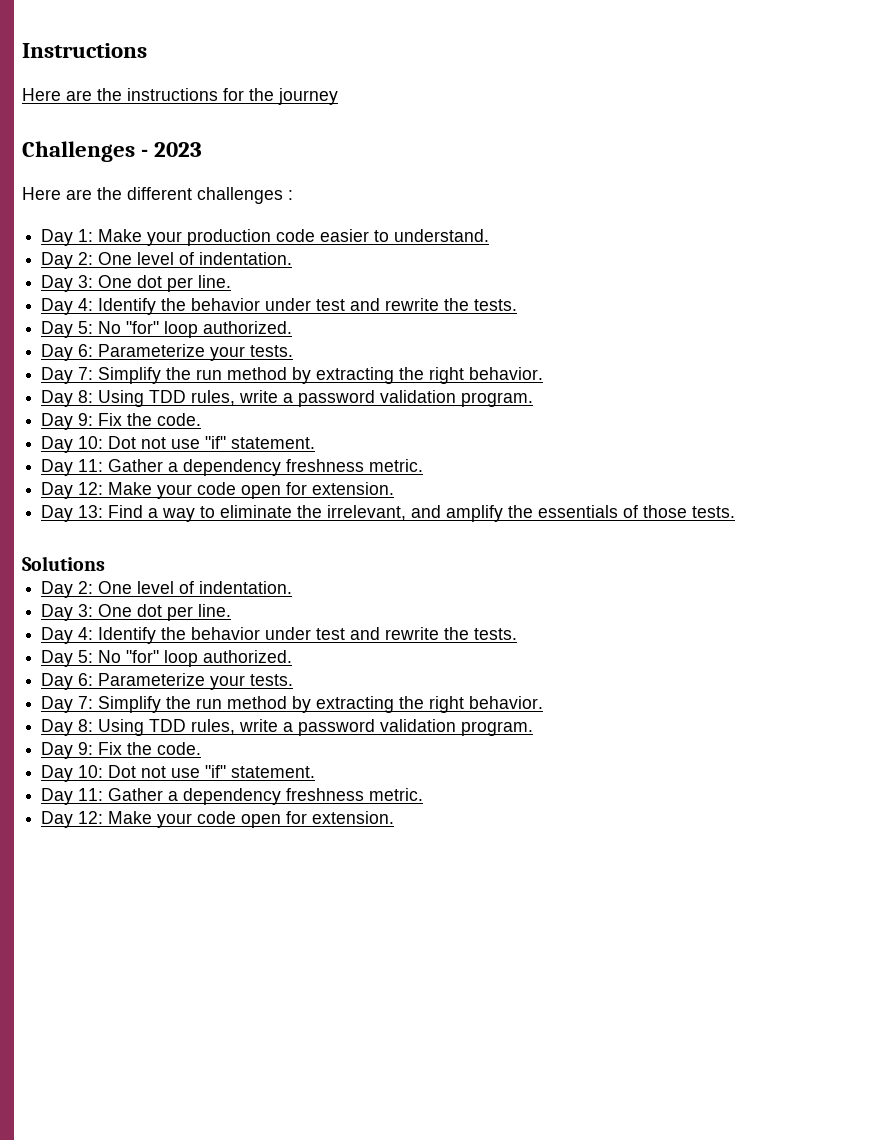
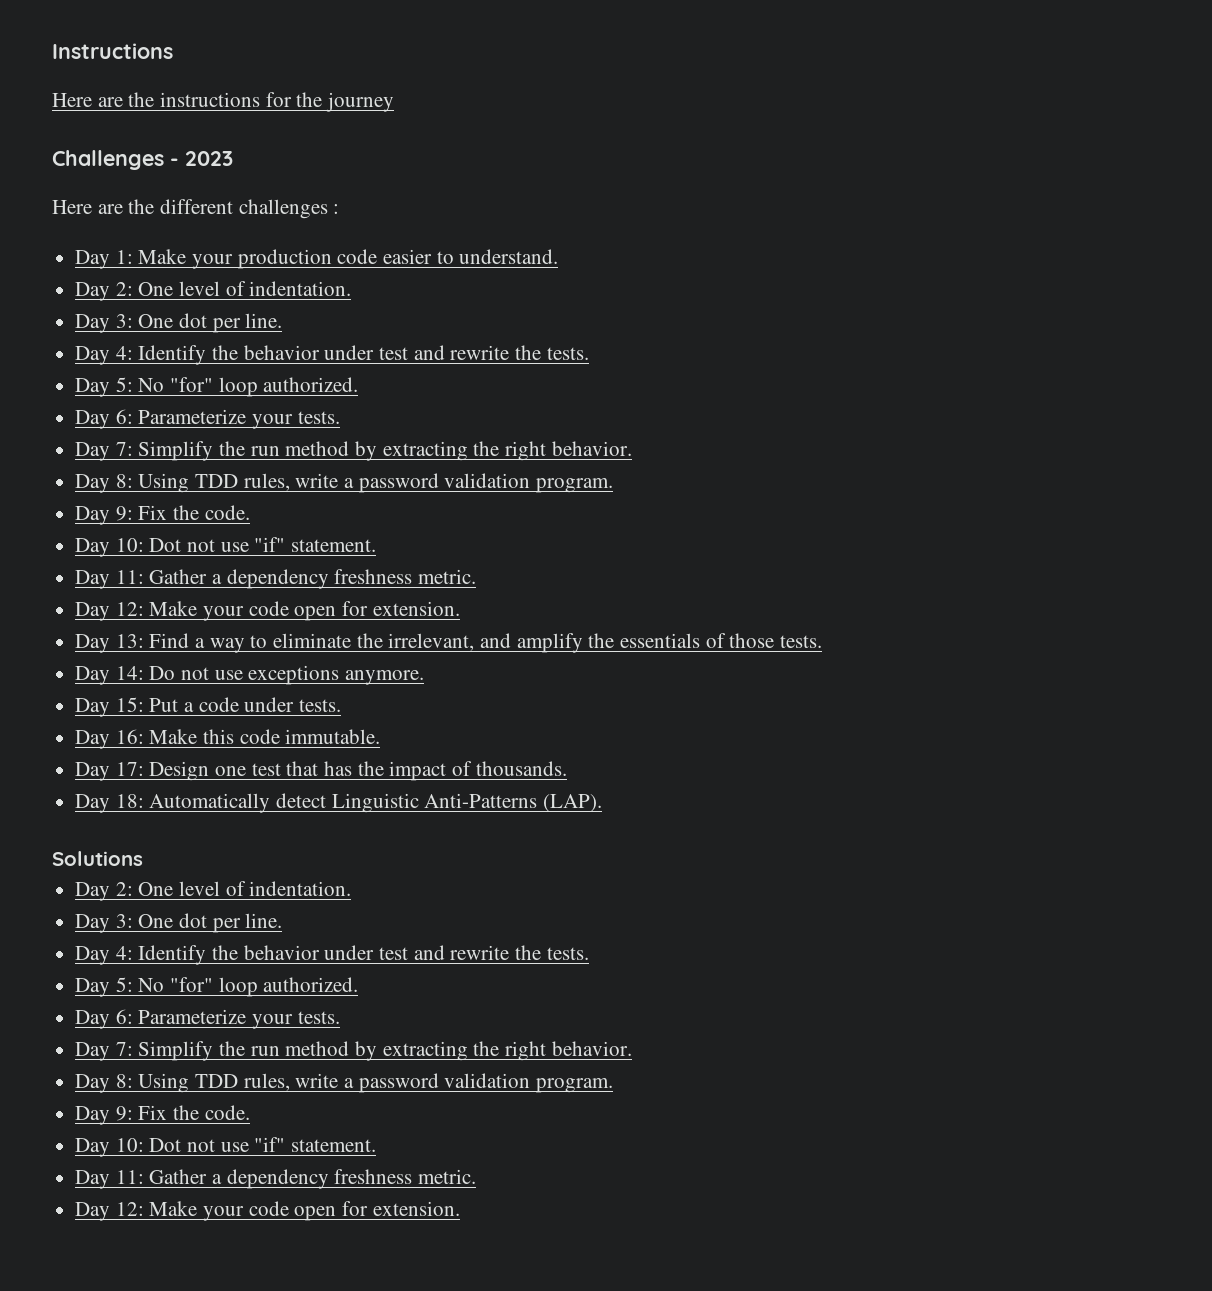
+ Day 14: Do not use exceptions anymore.
+ Day 15: Put a code under tests.
+ Day 16: Make this code immutable.
+ Day 17: Design one test that has the impact of thousands.
+ Day 18: Automatically detect Linguistic Anti-Patterns (LAP).

